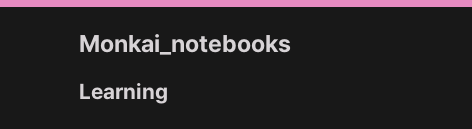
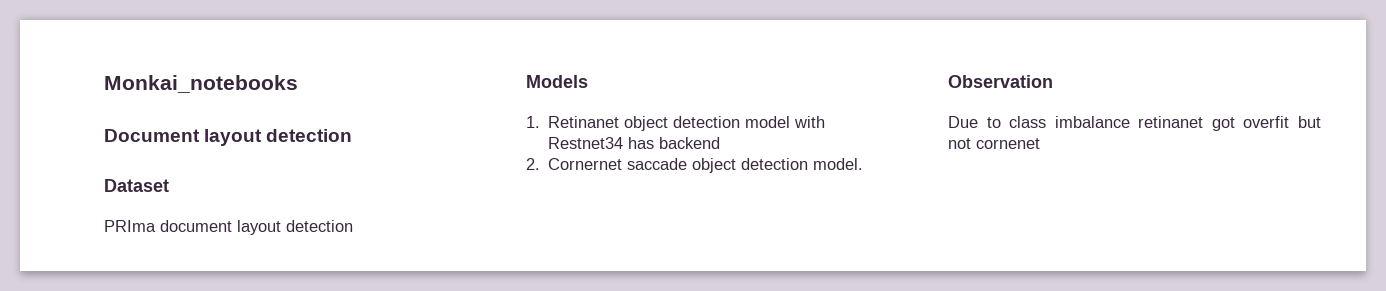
- Learning
+ Document layout detection
+ Dataset
+ PRIma document layout detection
+ Models
+ 1. Retinanet object detection model with Restnet34 has backend
+ 2. Cornernet saccade object detection model.
+ Observation
+ Due to class imbalance retinanet got overfit but not cornenet

